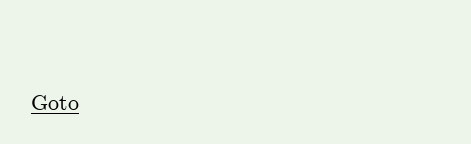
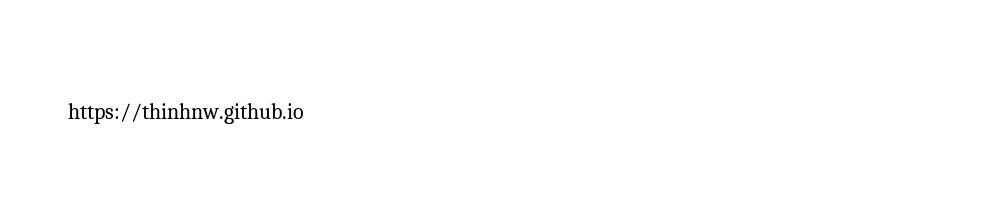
- Goto
+ https://thinhnw.github.io

